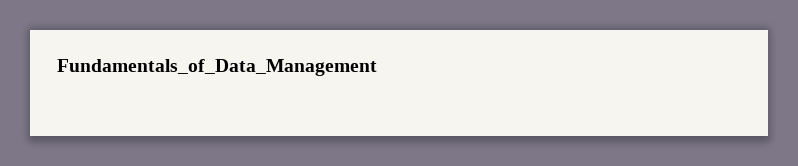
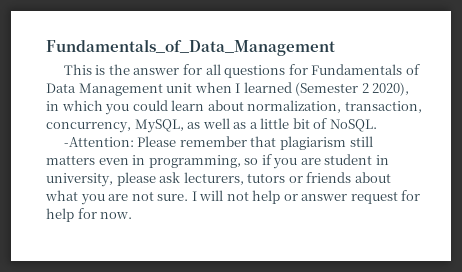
+ This is the answer for all questions for Fundamentals of Data Management unit when I learned (Semester 2 2020), in which you could learn about normalization, transaction, concurrency, MySQL, as well as a little bit of NoSQL.
+ -Attention: Please remember that plagiarism still matters even in programming, so if you are student in university, please ask lecturers, tutors or friends about what you are not sure. I will not help or answer request for help for now.

